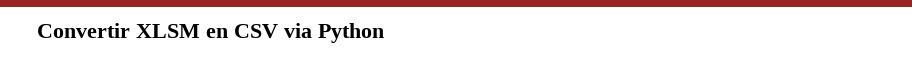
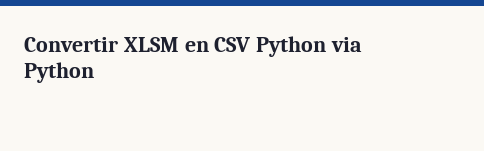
- Convertir XLSM en CSV via Python
+ Convertir XLSM en CSV Python via Python

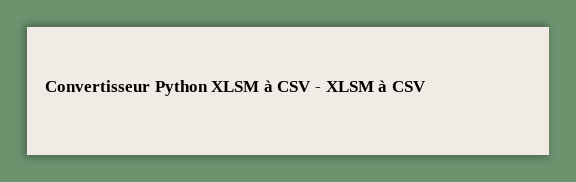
- Convertir XLSM en CSV Python via Python
+ Convertisseur Python XLSM à CSV - XLSM à CSV

